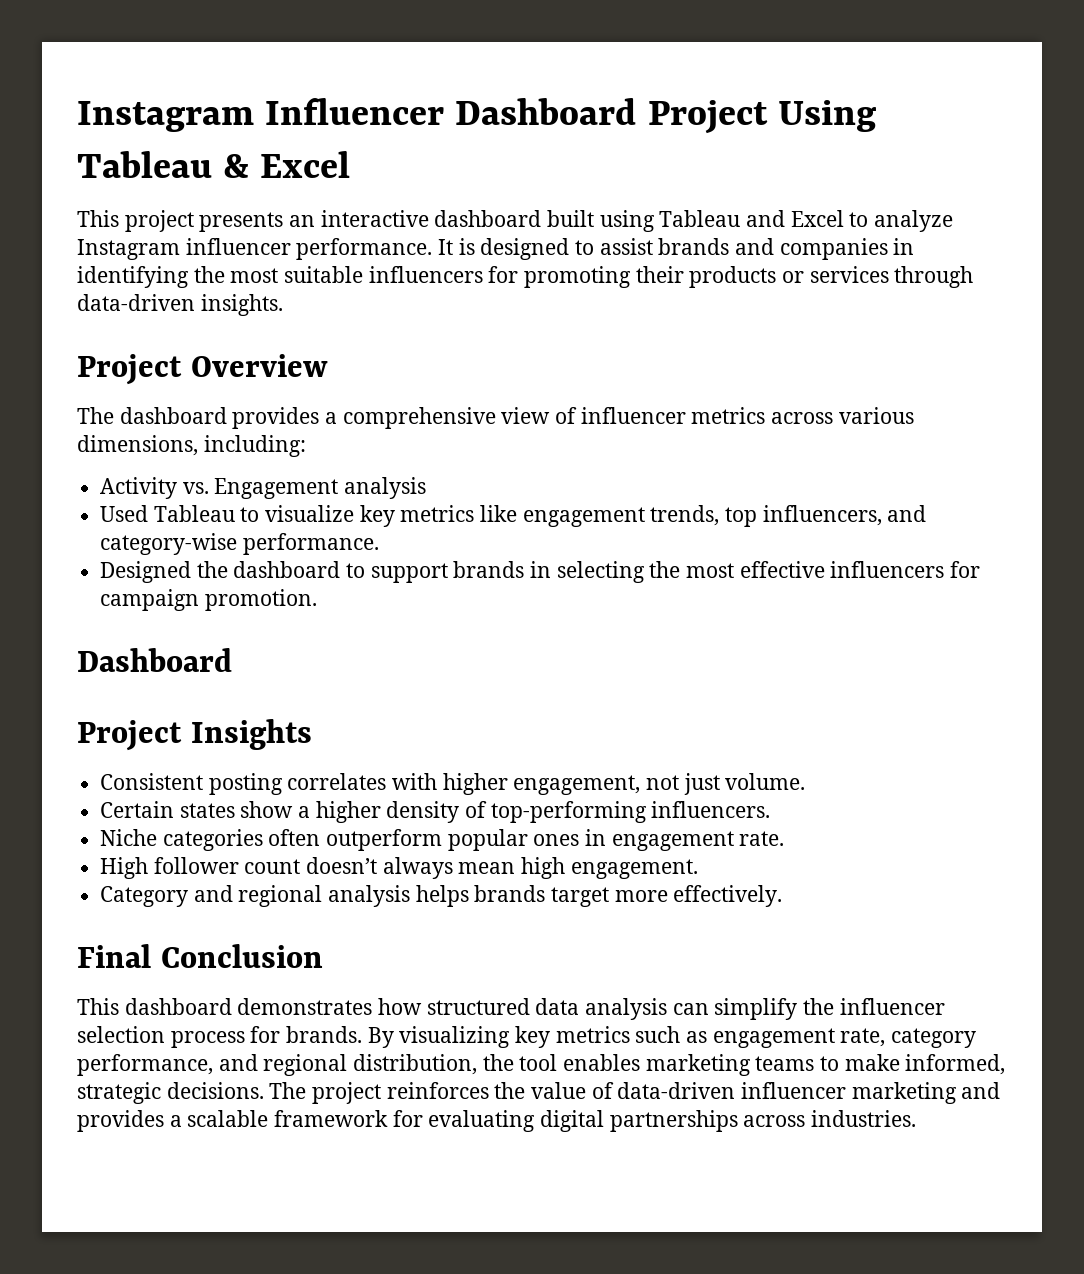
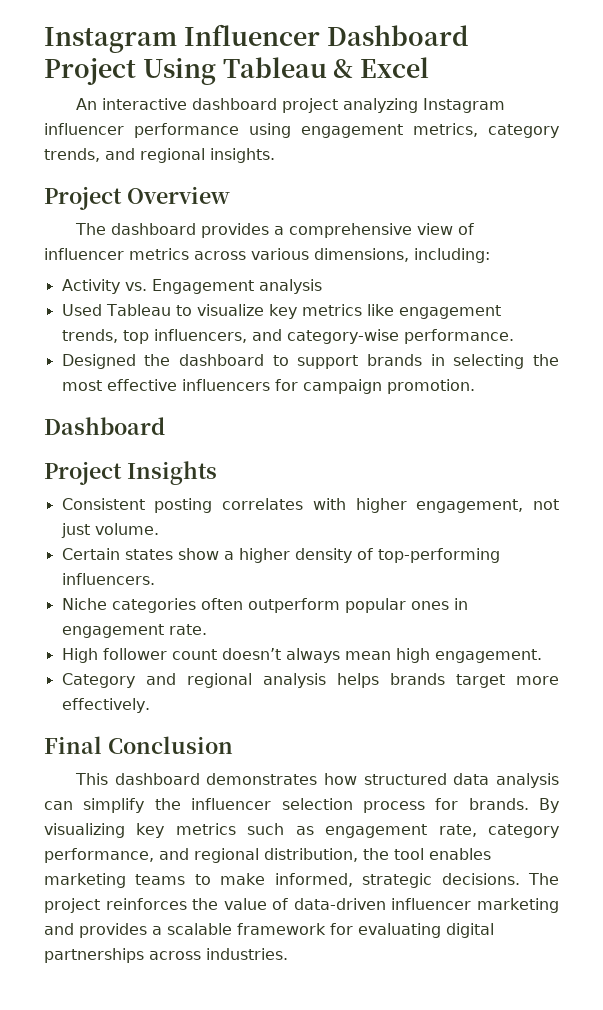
- This project presents an interactive dashboard built using Tableau and Excel to analyze Instagram influencer performance. It is designed to assist brands and companies in identifying the most suitable influencers for promoting their products or services through data-driven insights.
+ An interactive dashboard project analyzing Instagram influencer performance using engagement metrics, category trends, and regional insights.

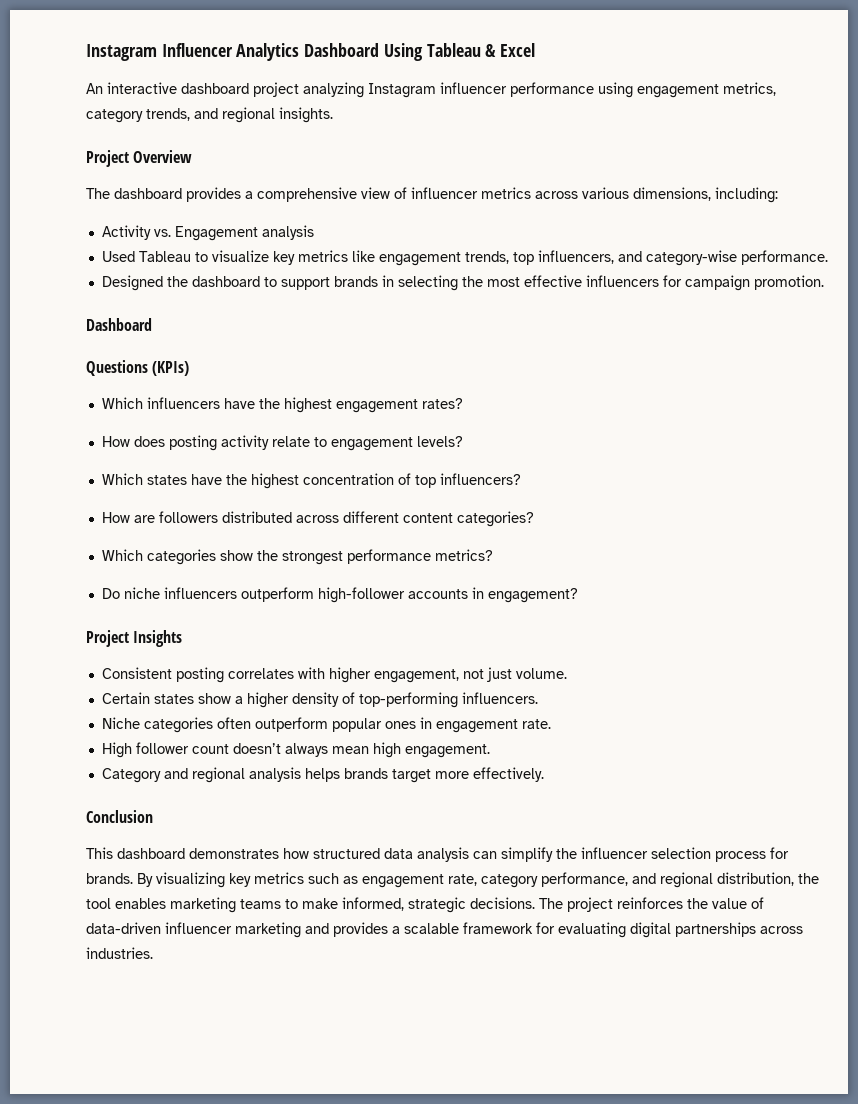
- Instagram Influencer Dashboard Project Using Tableau & Excel
+ Instagram Influencer Analytics Dashboard Using Tableau & Excel
+ Questions (KPIs)
+ Which influencers have the highest engagement rates?
+ How does posting activity relate to engagement levels?
+ Which states have the highest concentration of top influencers?
+ How are followers distributed across different content categories?
+ Which categories show the strongest performance metrics?
+ Do niche influencers outperform high-follower accounts in engagement?
- Final Conclusion
+ Conclusion

